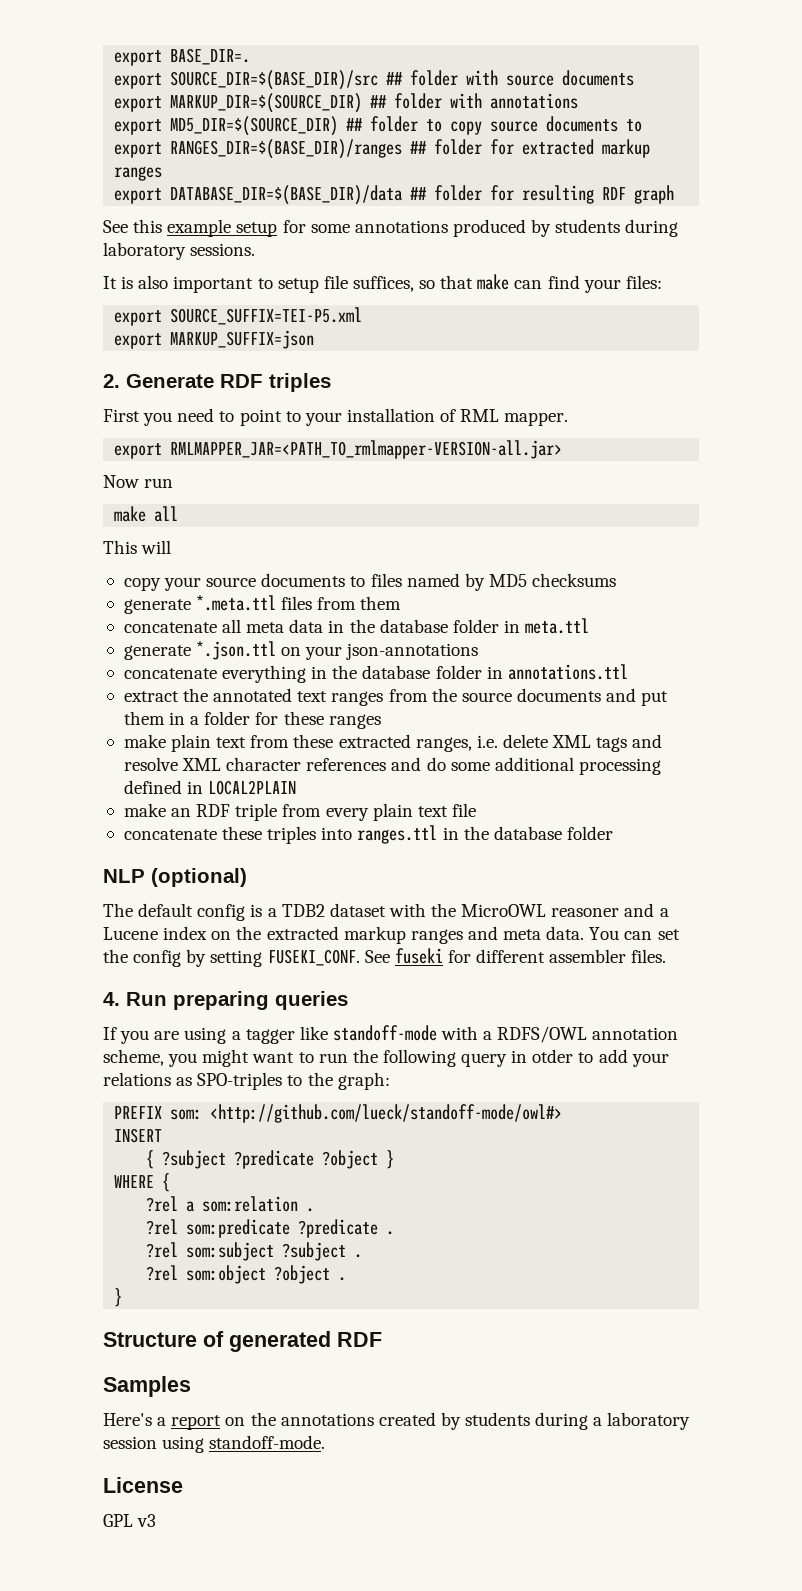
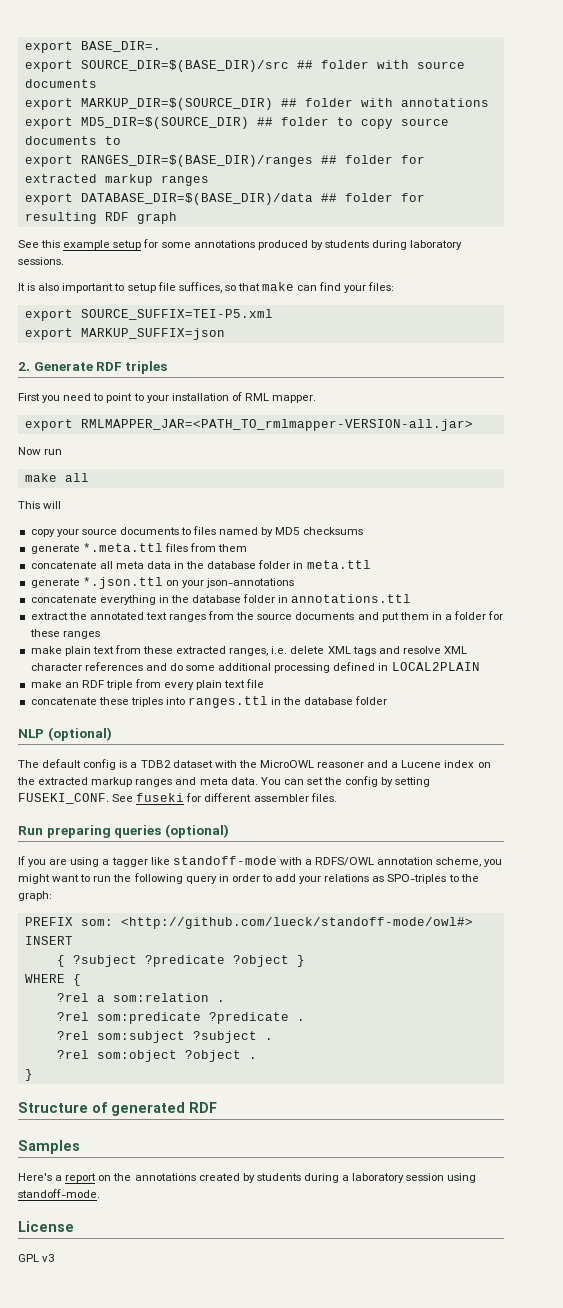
- 4. Run preparing queries
+ Run preparing queries (optional)
- If you are using a tagger like standoff-mode with a RDFS/OWL annotation scheme, you might want to run the following query in otder to add your relations as SPO-triples to the graph:
+ If you are using a tagger like standoff-mode with a RDFS/OWL annotation scheme, you might want to run the following query in order to add your relations as SPO-triples to the graph:

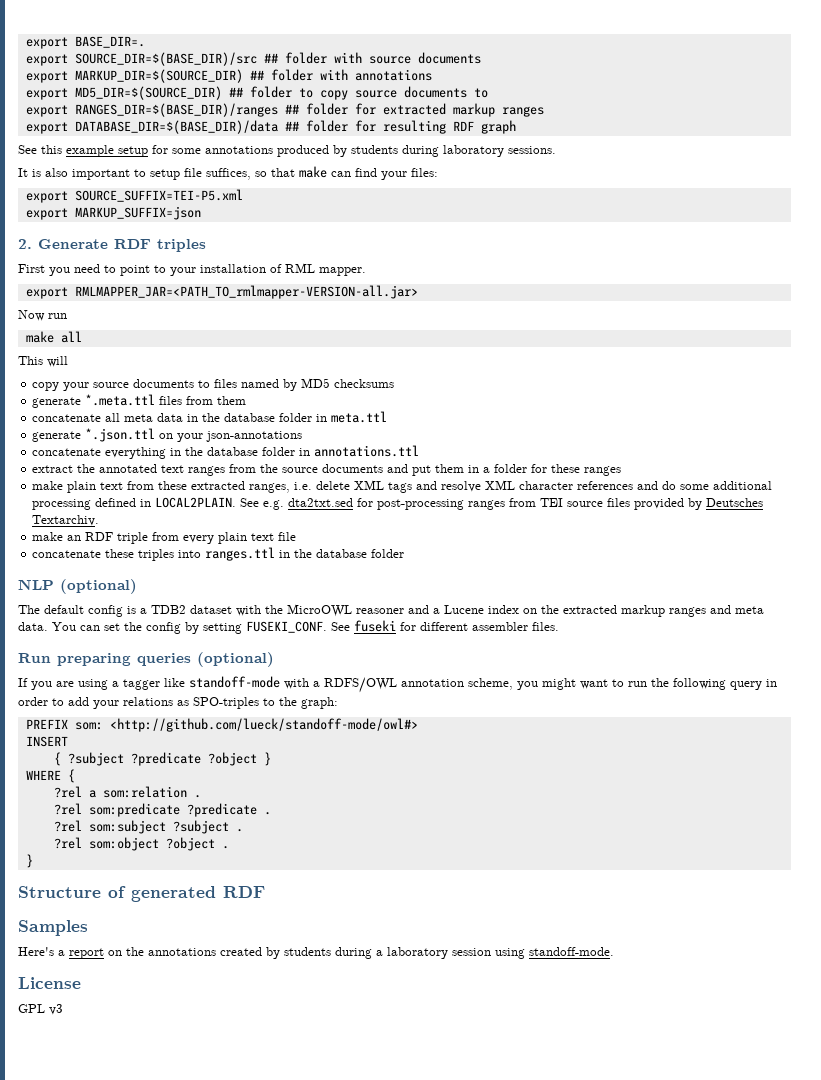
- make plain text from these extracted ranges, i.e. delete XML tags and resolve XML character references and do some additional processing defined in LOCAL2PLAIN
+ make plain text from these extracted ranges, i.e. delete XML tags and resolve XML character references and do some additional processing defined in LOCAL2PLAIN. See e.g. dta2txt.sed for post-processing ranges from TEI source files provided by Deutsches Textarchiv.

